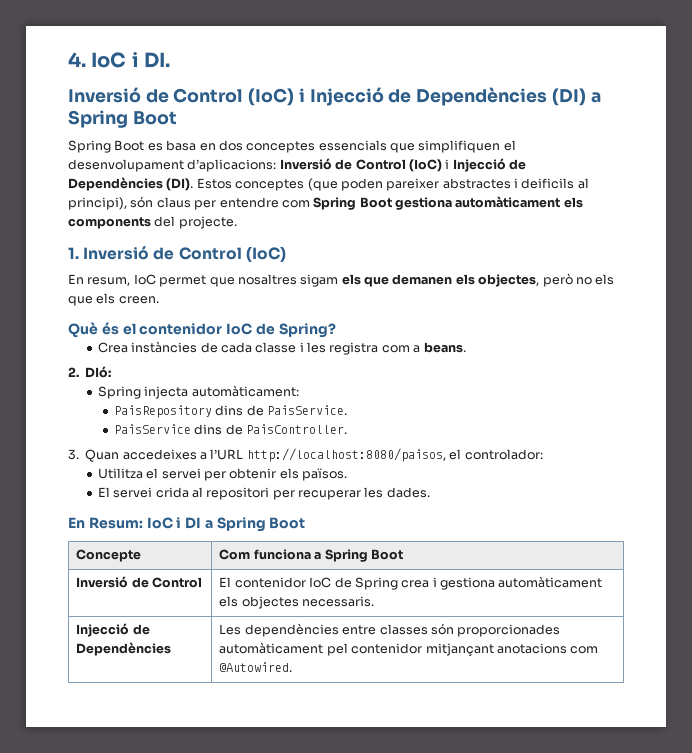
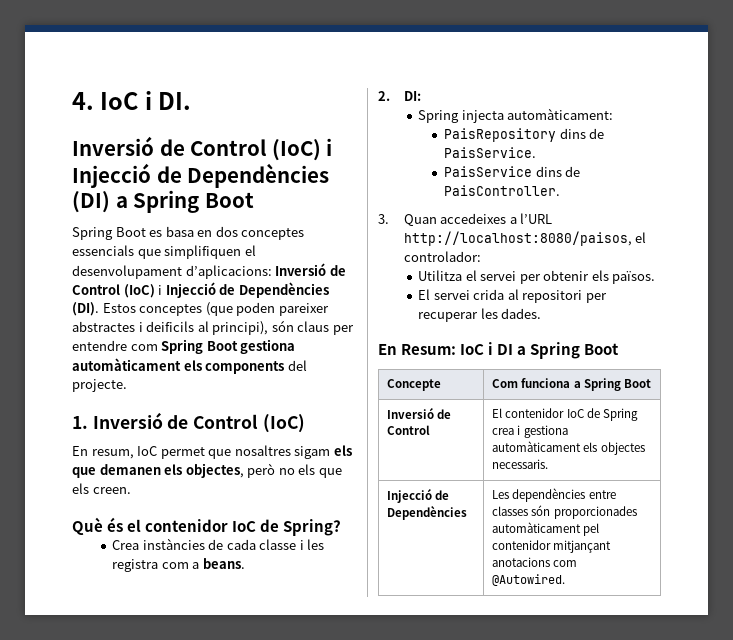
- 2. DIó:
+ 2. DI:

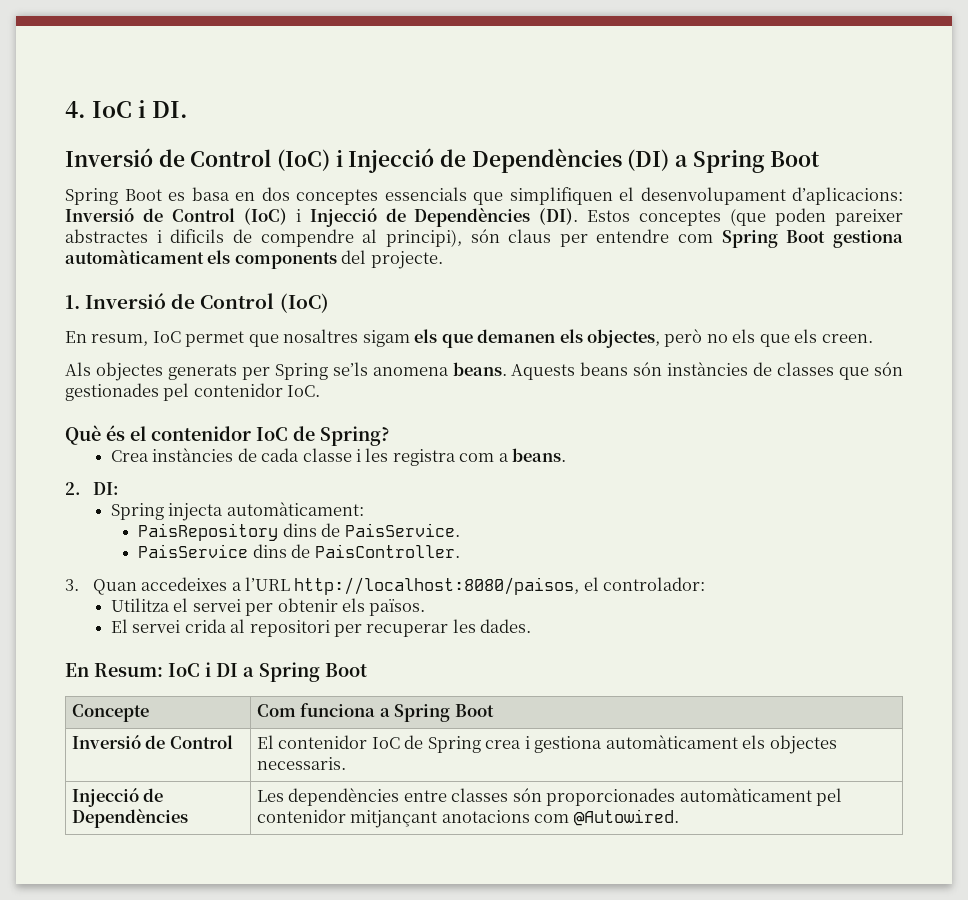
- Spring Boot es basa en dos conceptes essencials que simplifiquen el desenvolupament d’aplicacions: Inversió de Control (IoC) i Injecció de Dependències (DI). Estos conceptes (que poden pareixer abstractes i deificils al principi), són claus per entendre com Spring Boot gestiona automàticament els components del projecte.
+ Spring Boot es basa en dos conceptes essencials que simplifiquen el desenvolupament d’aplicacions: Inversió de Control (IoC) i Injecció de Dependències (DI). Estos conceptes (que poden pareixer abstractes i dificils de compendre al principi), són claus per entendre com Spring Boot gestiona automàticament els components del projecte.
+ Als objectes generats per Spring se’ls anomena beans. Aquests beans són instàncies de classes que són gestionades pel contenidor IoC.

